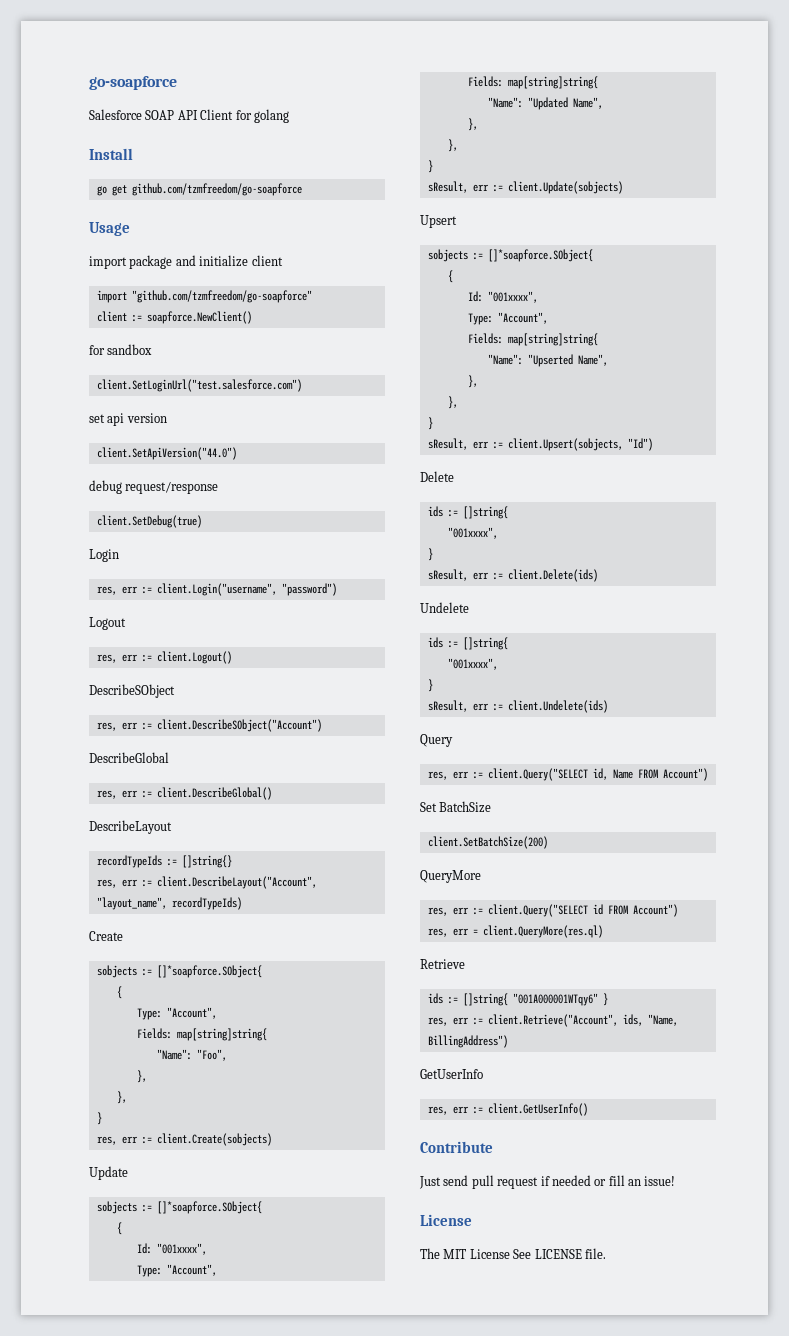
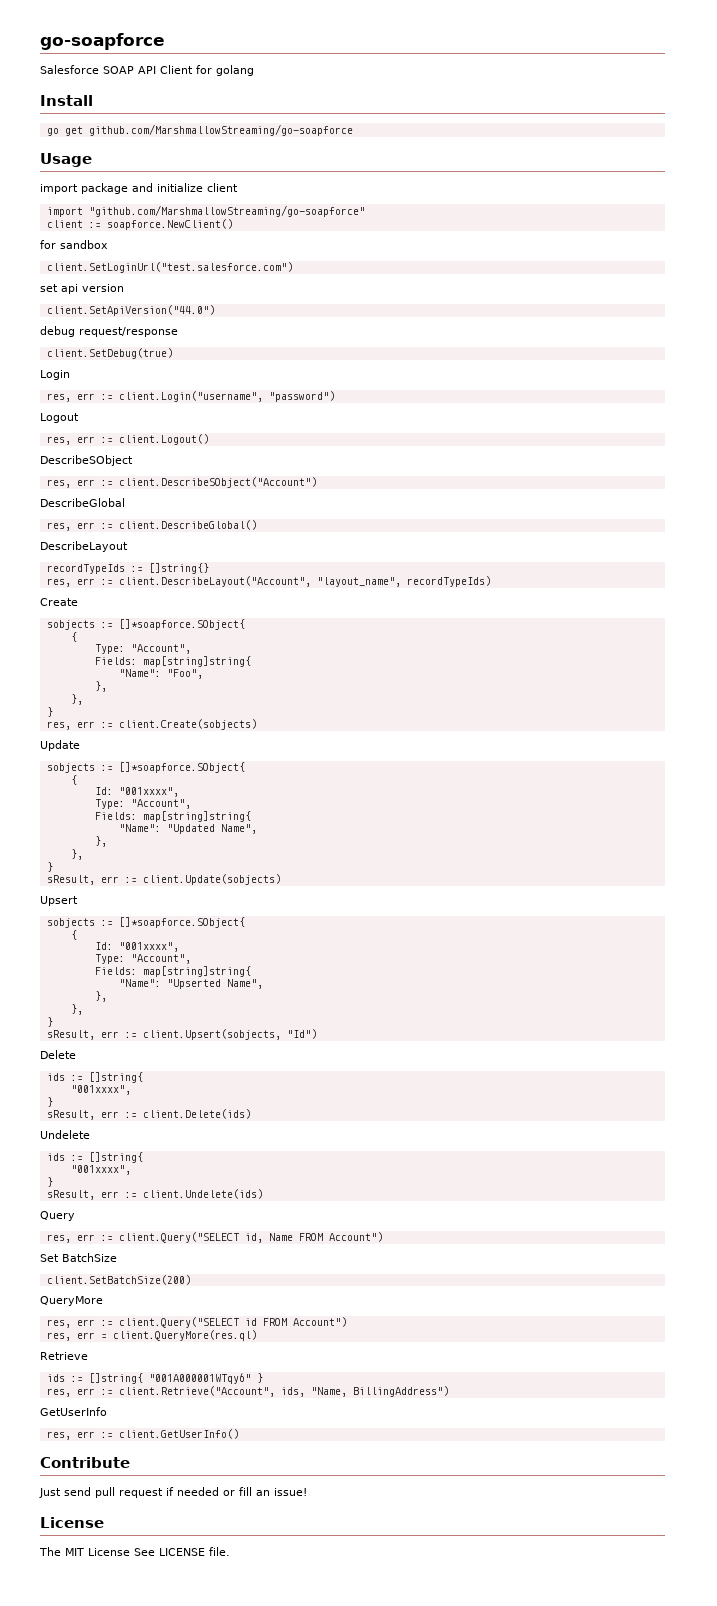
- go get github.com/tzmfreedom/go-soapforce
+ go get github.com/MarshmallowStreaming/go-soapforce
- import "github.com/tzmfreedom/go-soapforce"
+ import "github.com/MarshmallowStreaming/go-soapforce"

